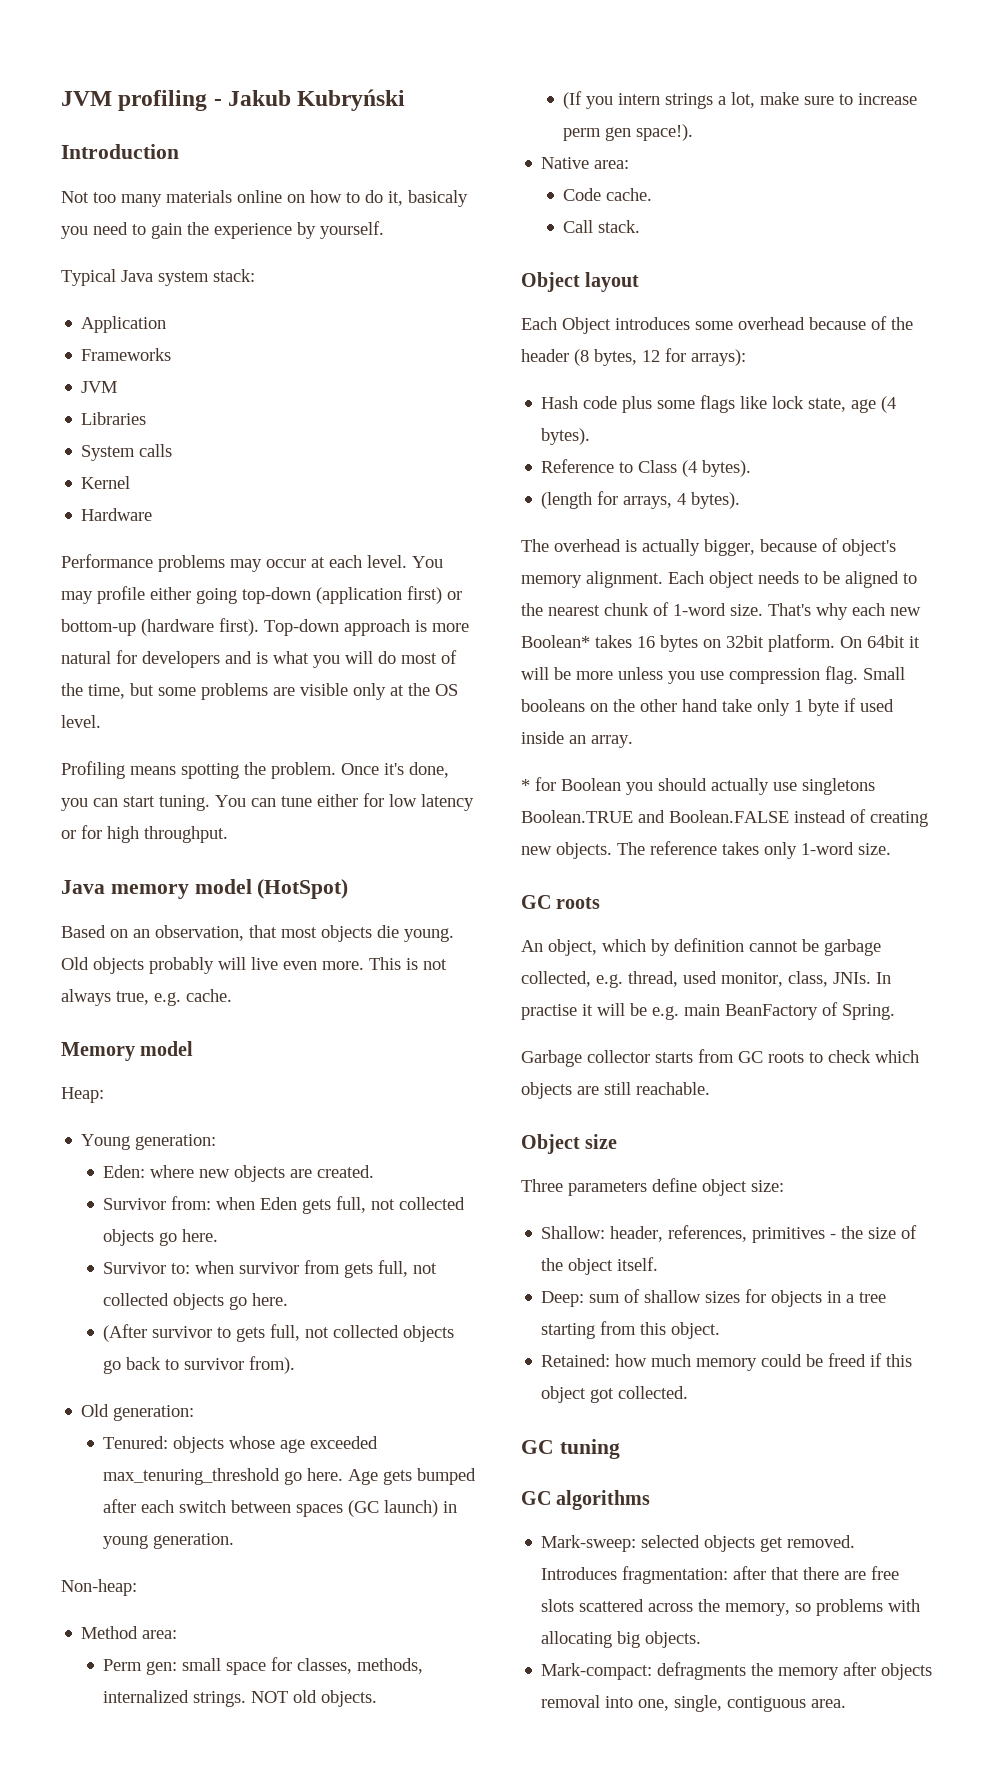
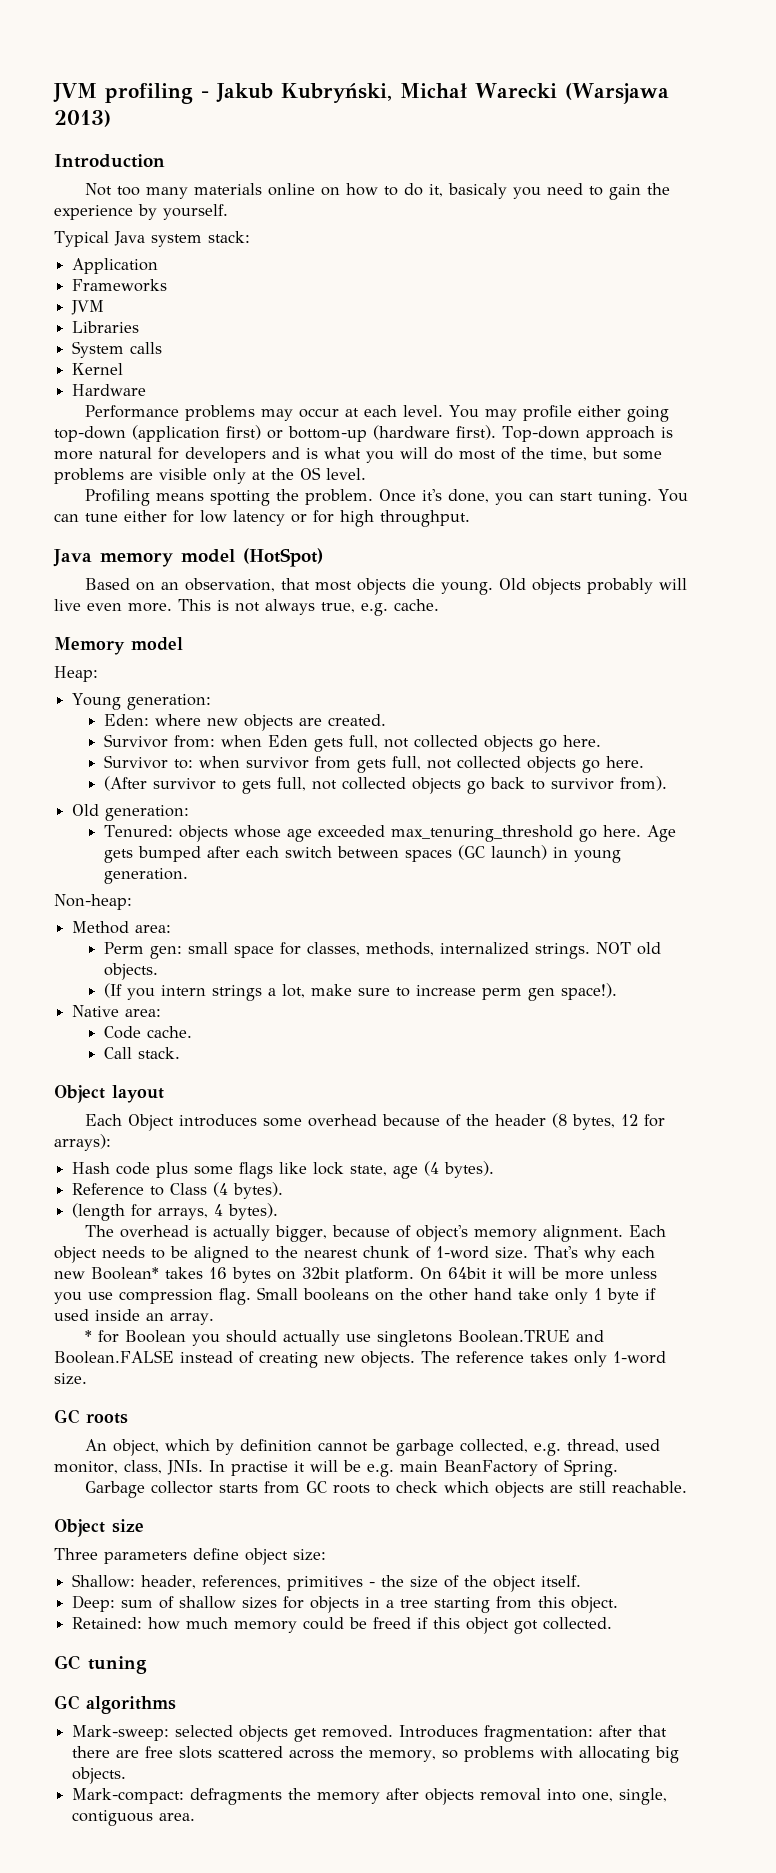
- JVM profiling - Jakub Kubryński
+ JVM profiling - Jakub Kubryński, Michał Warecki (Warsjawa 2013)

